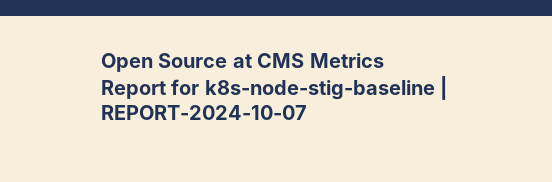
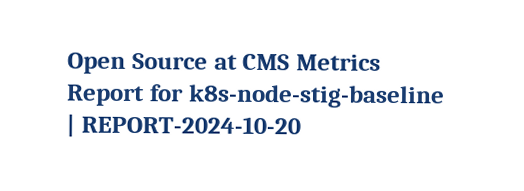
- Open Source at CMS Metrics Report for k8s-node-stig-baseline | REPORT-2024-10-07
+ Open Source at CMS Metrics Report for k8s-node-stig-baseline | REPORT-2024-10-20

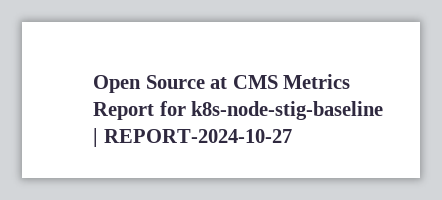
- Open Source at CMS Metrics Report for k8s-node-stig-baseline | REPORT-2024-10-20
+ Open Source at CMS Metrics Report for k8s-node-stig-baseline | REPORT-2024-10-27

